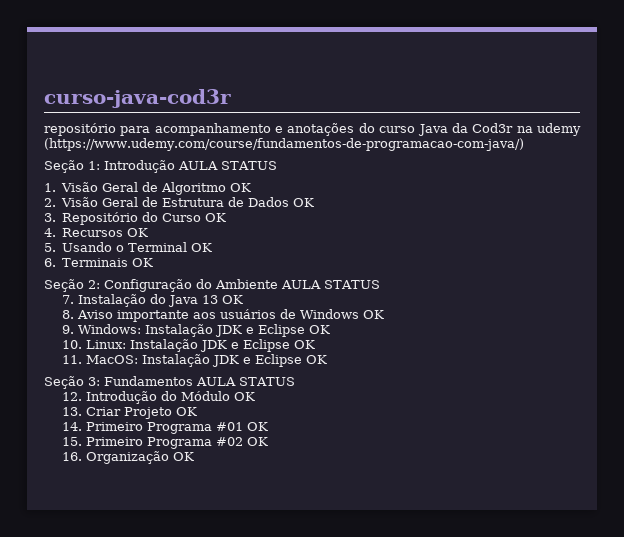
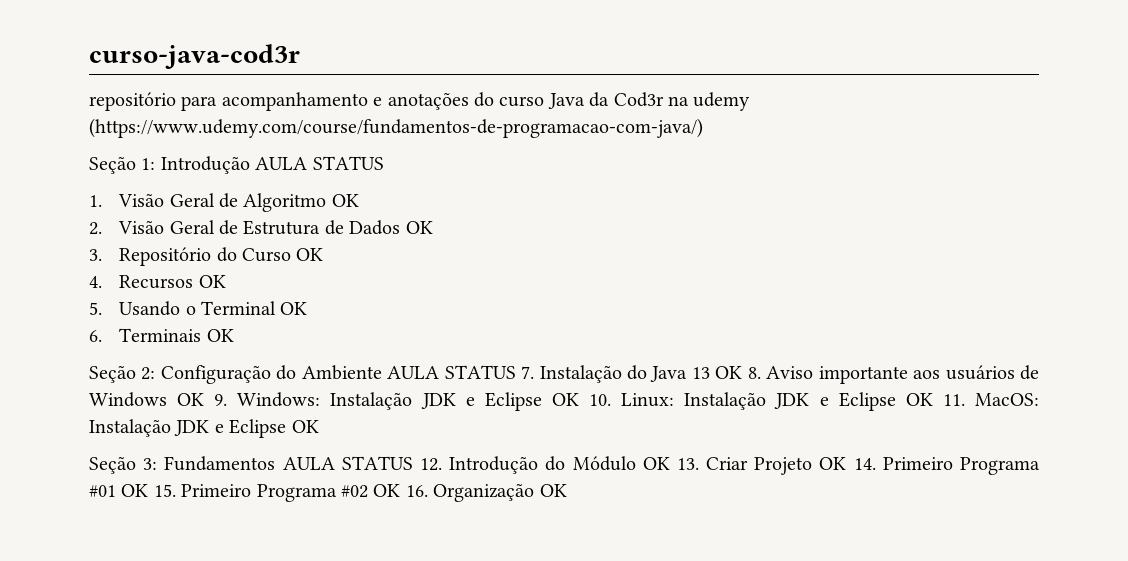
- Seção 2: Configuração do Ambiente AULA STATUS
- 7. Instalação do Java 13 OK
- 8. Aviso importante aos usuários de Windows OK
- 9. Windows: Instalação JDK e Eclipse OK
- 10. Linux: Instalação JDK e Eclipse OK
- 11. MacOS: Instalação JDK e Eclipse OK
+ Seção 2: Configuração do Ambiente AULA STATUS 7. Instalação do Java 13 OK 8. Aviso importante aos usuários de Windows OK 9. Windows: Instalação JDK e Eclipse OK 10. Linux: Instalação JDK e Eclipse OK 11. MacOS: Instalação JDK e Eclipse OK
- Seção 3: Fundamentos AULA STATUS
- 12. Introdução do Módulo OK
- 13. Criar Projeto OK
- 14. Primeiro Programa #01 OK
- 15. Primeiro Programa #02 OK
- 16. Organização OK
+ Seção 3: Fundamentos AULA STATUS 12. Introdução do Módulo OK 13. Criar Projeto OK 14. Primeiro Programa #01 OK 15. Primeiro Programa #02 OK 16. Organização OK

